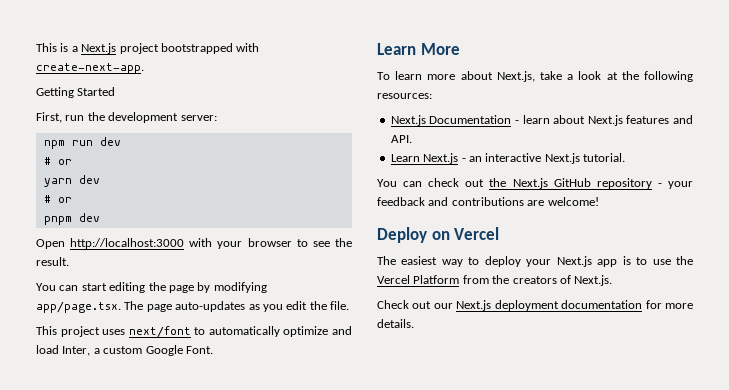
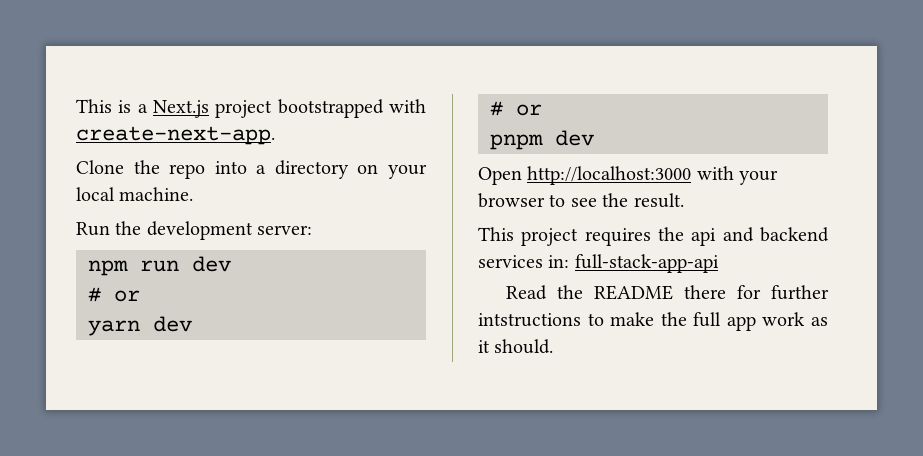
- Getting Started
- First, run the development server:
+ Clone the repo into a directory on your local machine.
+ Run the development server:
- You can start editing the page by modifying app/page.tsx. The page auto-updates as you edit the file.
- This project uses next/font to automatically optimize and load Inter, a custom Google Font.
- Learn More
- To learn more about Next.js, take a look at the following resources:
- Next.js Documentation - learn about Next.js features and API.
- Learn Next.js - an interactive Next.js tutorial.
- You can check out the Next.js GitHub repository - your feedback and contributions are welcome!
- Deploy on Vercel
- The easiest way to deploy your Next.js app is to use the Vercel Platform from the creators of Next.js.
- Check out our Next.js deployment documentation for more details.
+ This project requires the api and backend services in: full-stack-app-api
+ Read the README there for further intstructions to make the full app work as it should.

